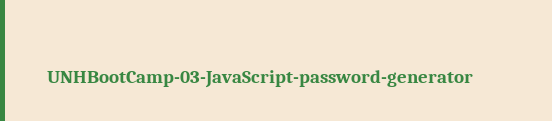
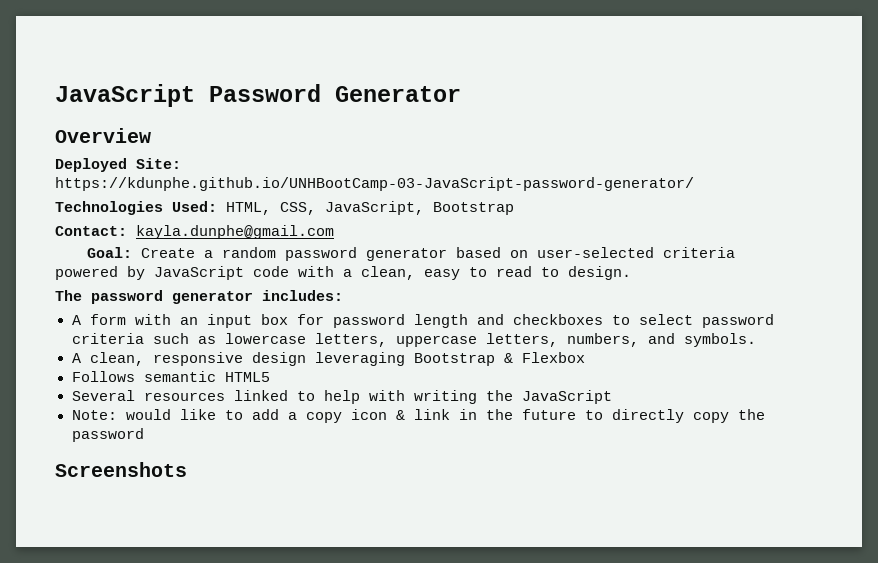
- UNHBootCamp-03-JavaScript-password-generator
+ JavaScript Password Generator
+ Overview
+ Deployed Site: https://kdunphe.github.io/UNHBootCamp-03-JavaScript-password-generator/
+ Technologies Used: HTML, CSS, JavaScript, Bootstrap
+ Contact: kayla.dunphe@gmail.com
+ Goal: Create a random password generator based on user-selected criteria powered by JavaScript code with a clean, easy to read to design.
+ The password generator includes:
+ A form with an input box for password length and checkboxes to select password criteria such as lowercase letters, uppercase letters, numbers, and symbols.
+ A clean, responsive design leveraging Bootstrap & Flexbox
+ Follows semantic HTML5
+ Several resources linked to help with writing the JavaScript
+ Note: would like to add a copy icon & link in the future to directly copy the password
+ Screenshots

